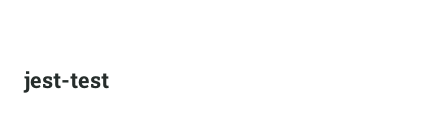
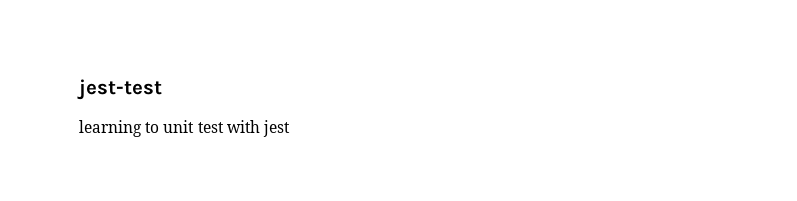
+ learning to unit test with jest

